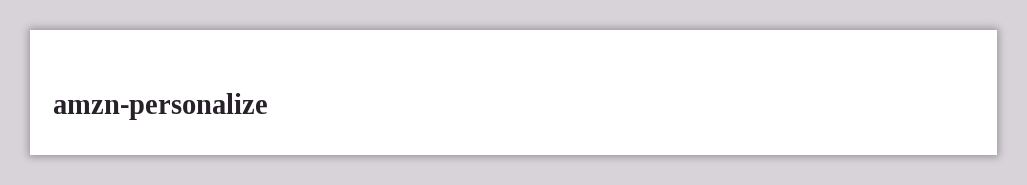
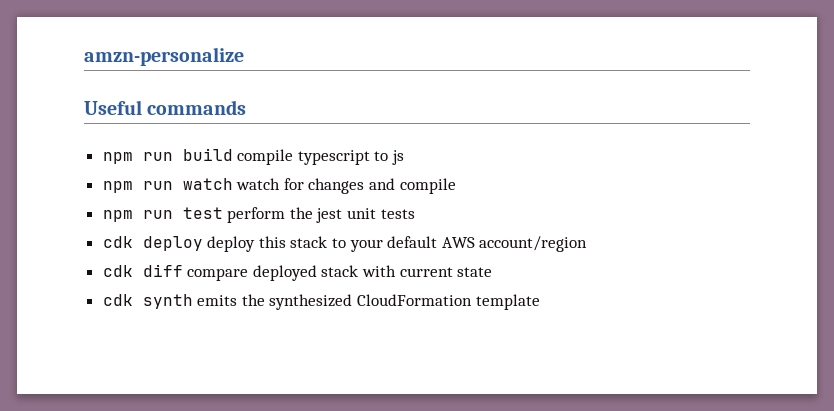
+ Useful commands
+ npm run build compile typescript to js
+ npm run watch watch for changes and compile
+ npm run test perform the jest unit tests
+ cdk deploy deploy this stack to your default AWS account/region
+ cdk diff compare deployed stack with current state
+ cdk synth emits the synthesized CloudFormation template

